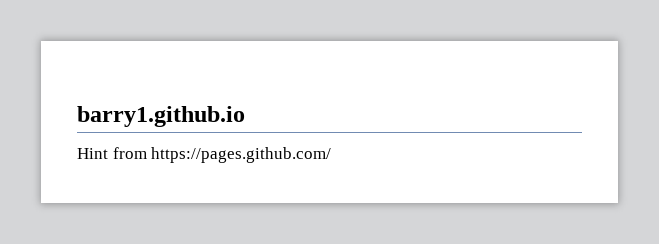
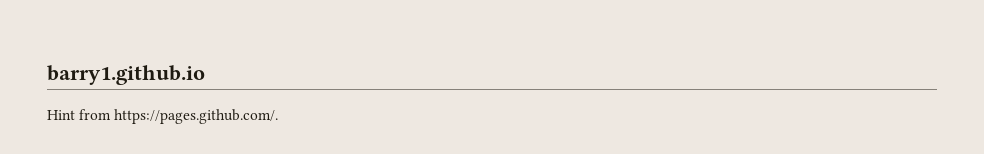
- Hint from https://pages.github.com/
+ Hint from https://pages.github.com/.

